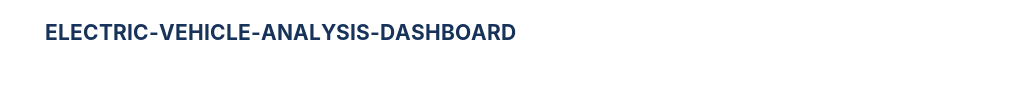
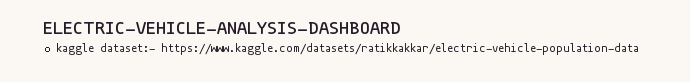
+ kaggle dataset:- https://www.kaggle.com/datasets/ratikkakkar/electric-vehicle-population-data

